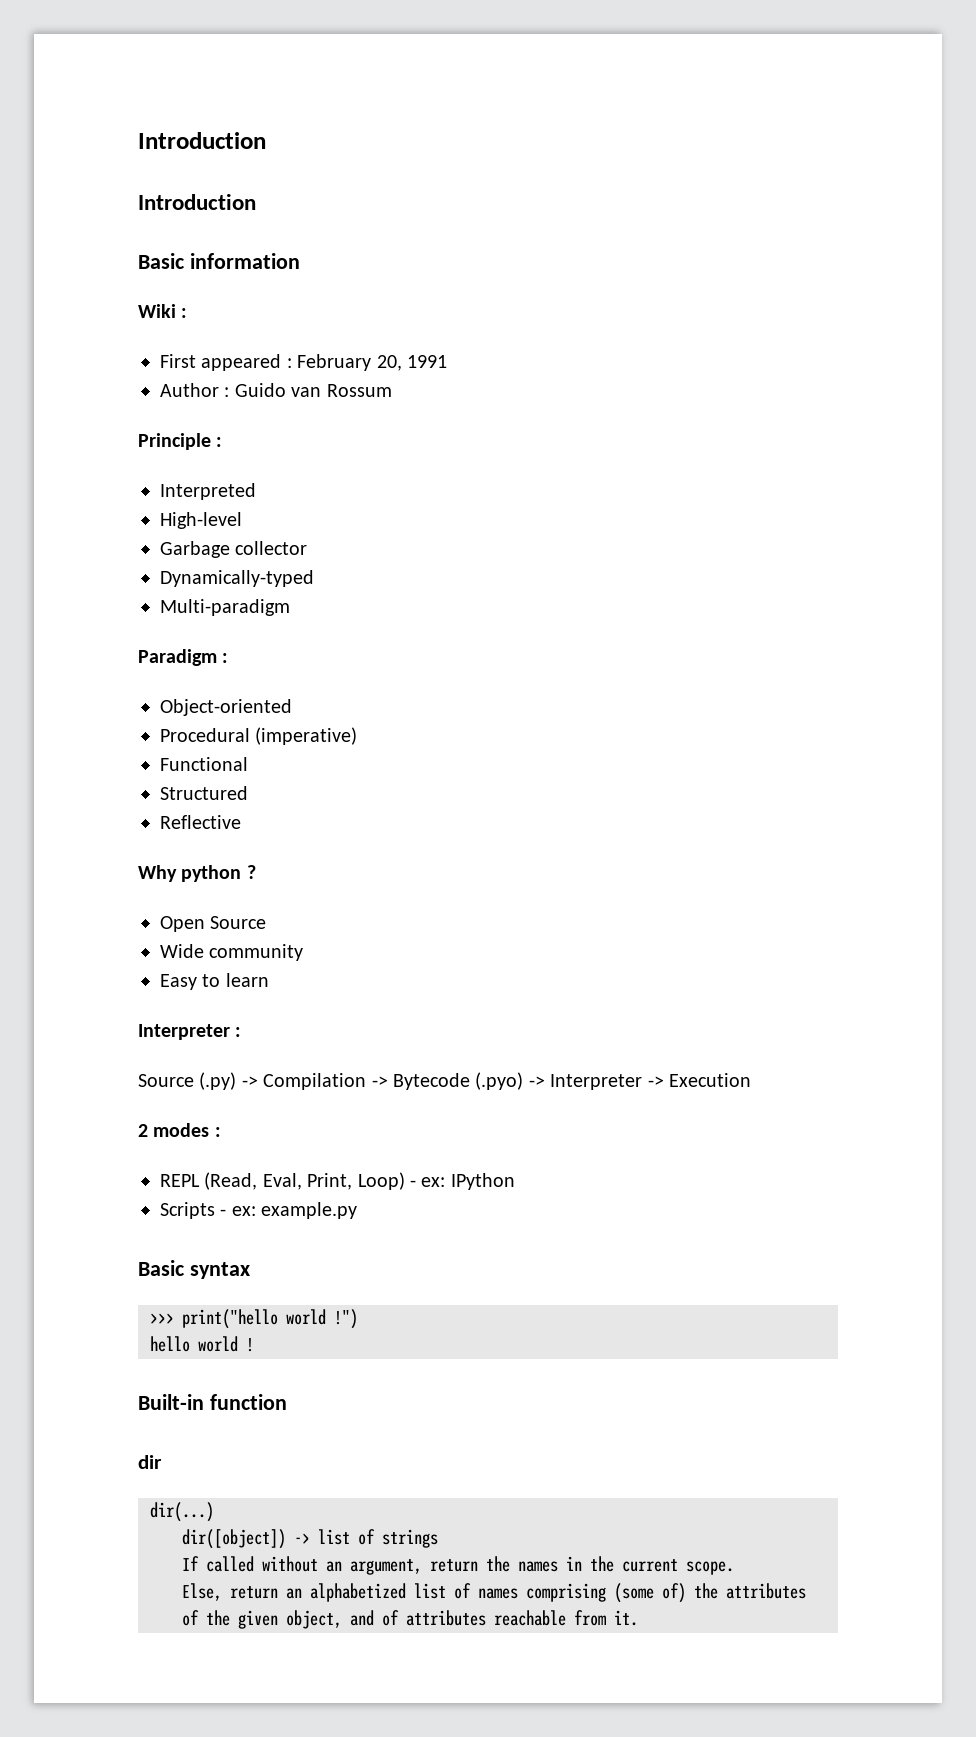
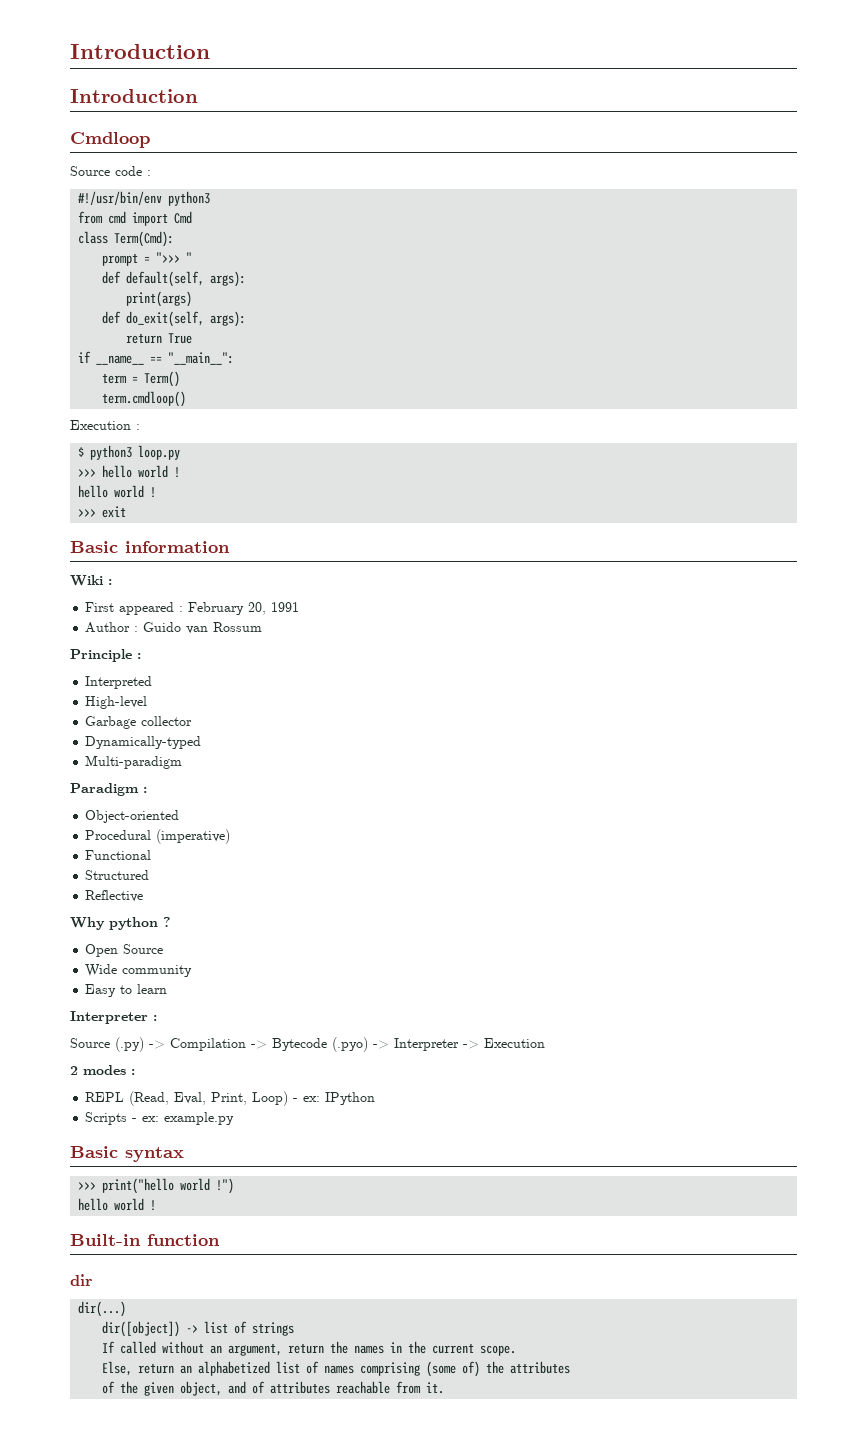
+ Cmdloop
+ Source code :
+ #!/usr/bin/env python3
+ from cmd import Cmd
+ class Term(Cmd):
+ prompt = ">>> "
+ def default(self, args):
+ print(args)
+ def do_exit(self, args):
+ return True
+ if __name__ == "__main__":
+ term = Term()
+ term.cmdloop()
+ Execution :
+ $ python3 loop.py
+ >>> hello world !
+ hello world !
+ >>> exit

